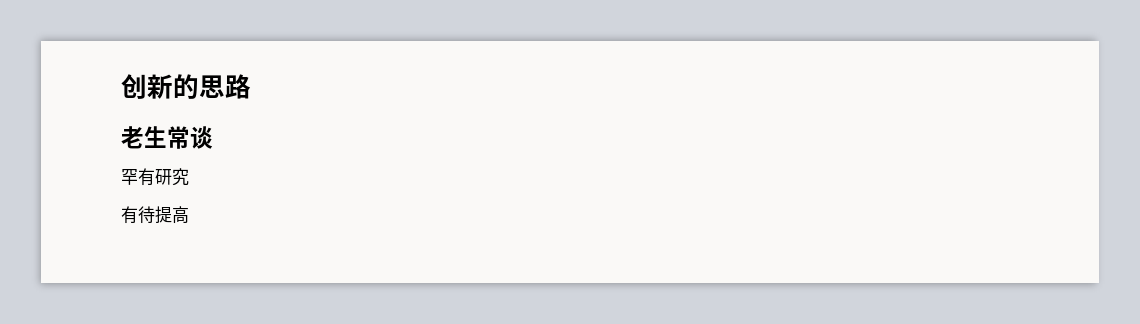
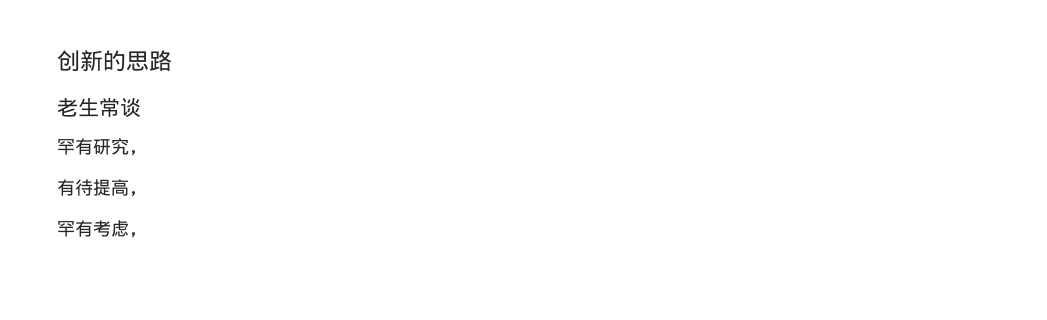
- 罕有研究
+ 罕有研究，
- 有待提高
+ 有待提高，
+ 罕有考虑，

